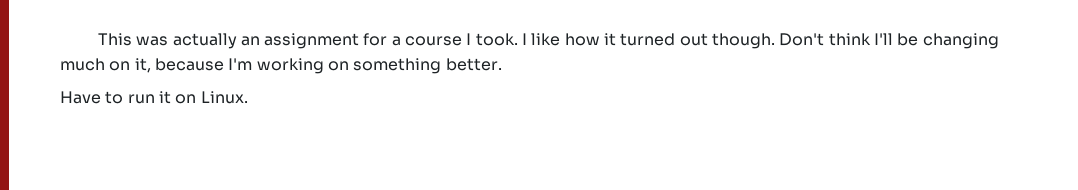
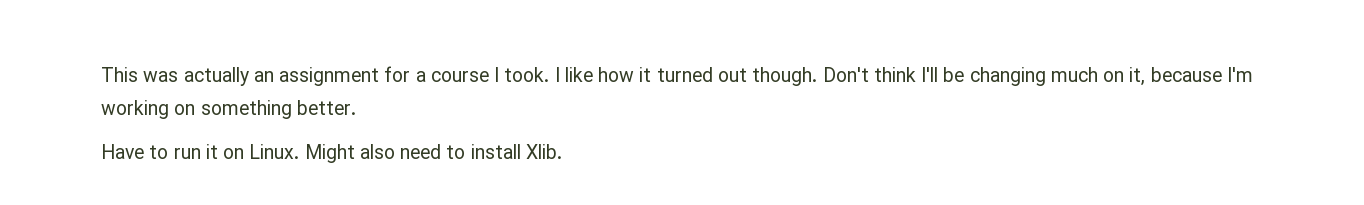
+ Might also need to install Xlib.

